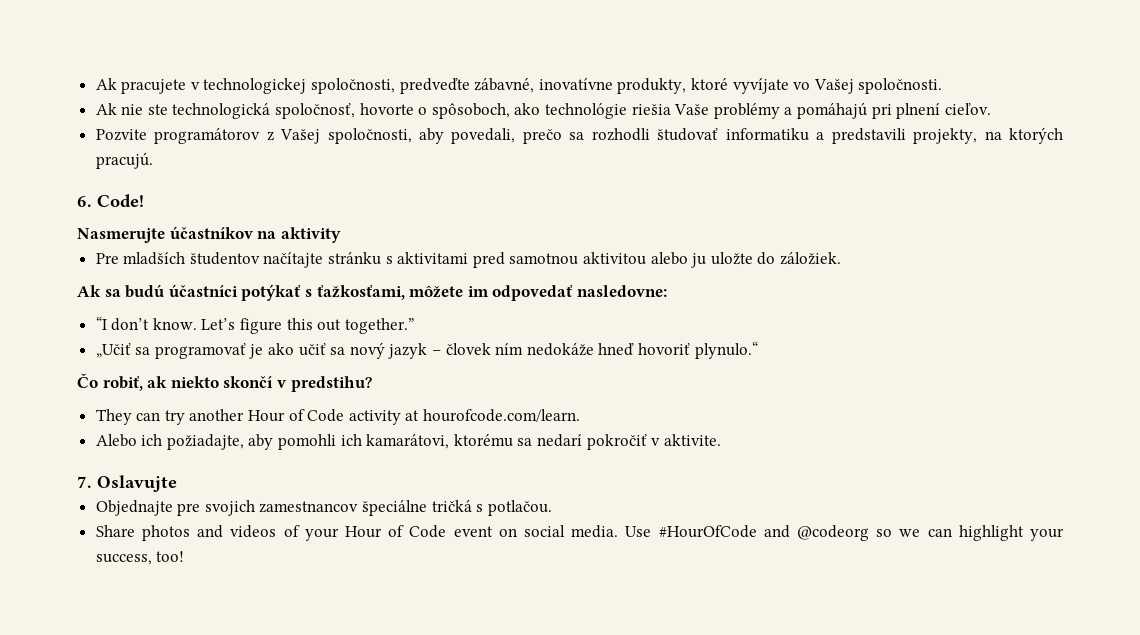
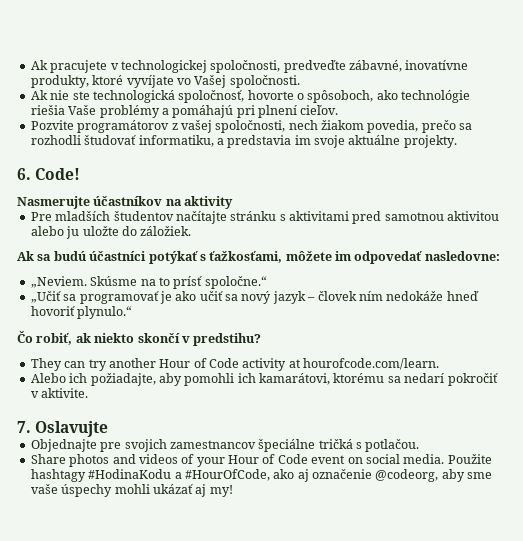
- Pozvite programátorov z Vašej spoločnosti, aby povedali, prečo sa rozhodli študovať informatiku a predstavili projekty, na ktorých pracujú.
+ Pozvite programátorov z vašej spoločnosti, nech žiakom povedia, prečo sa rozhodli študovať informatiku, a predstavia im svoje aktuálne projekty.
- “I don’t know. Let’s figure this out together.”
+ „Neviem. Skúsme na to prísť spoločne.“
- Use #HourOfCode and @codeorg so we can highlight your success, too!
+ Použite hashtagy #HodinaKodu a #HourOfCode, ako aj označenie @codeorg, aby sme vaše úspechy mohli ukázať aj my!

